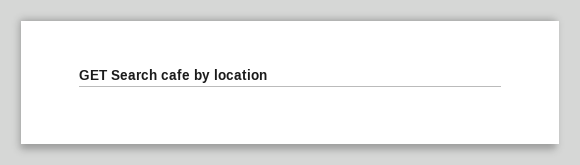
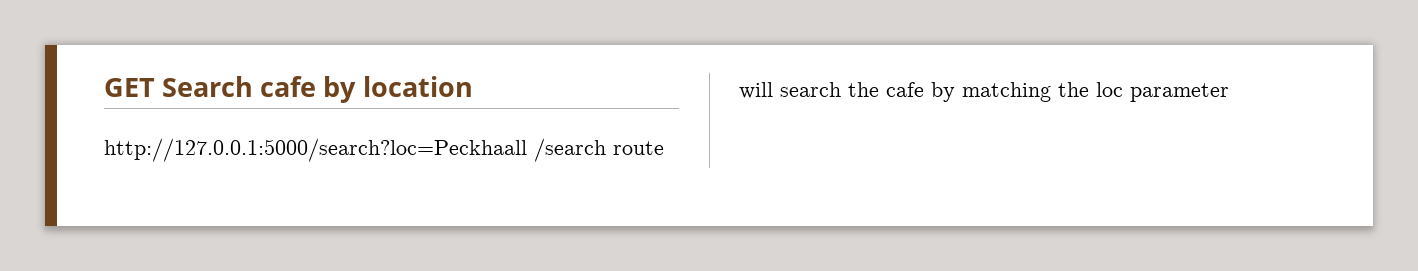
+ http://127.0.0.1:5000/search?loc=Peckhaall /search route will search the cafe by matching the loc parameter

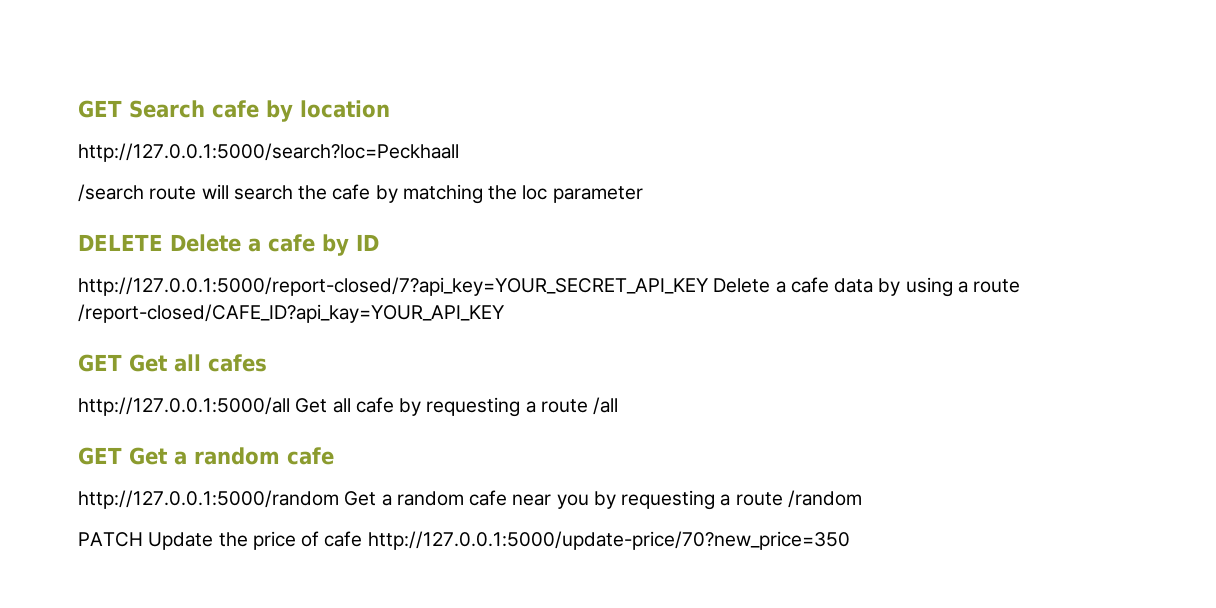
- http://127.0.0.1:5000/search?loc=Peckhaall /search route will search the cafe by matching the loc parameter
+ http://127.0.0.1:5000/search?loc=Peckhaall
+ /search route will search the cafe by matching the loc parameter
+ DELETE Delete a cafe by ID
+ http://127.0.0.1:5000/report-closed/7?api_key=YOUR_SECRET_API_KEY Delete a cafe data by using a route /report-closed/CAFE_ID?api_kay=YOUR_API_KEY
+ GET Get all cafes
+ http://127.0.0.1:5000/all Get all cafe by requesting a route /all
+ GET Get a random cafe
+ http://127.0.0.1:5000/random Get a random cafe near you by requesting a route /random
+ PATCH Update the price of cafe http://127.0.0.1:5000/update-price/70?new_price=350

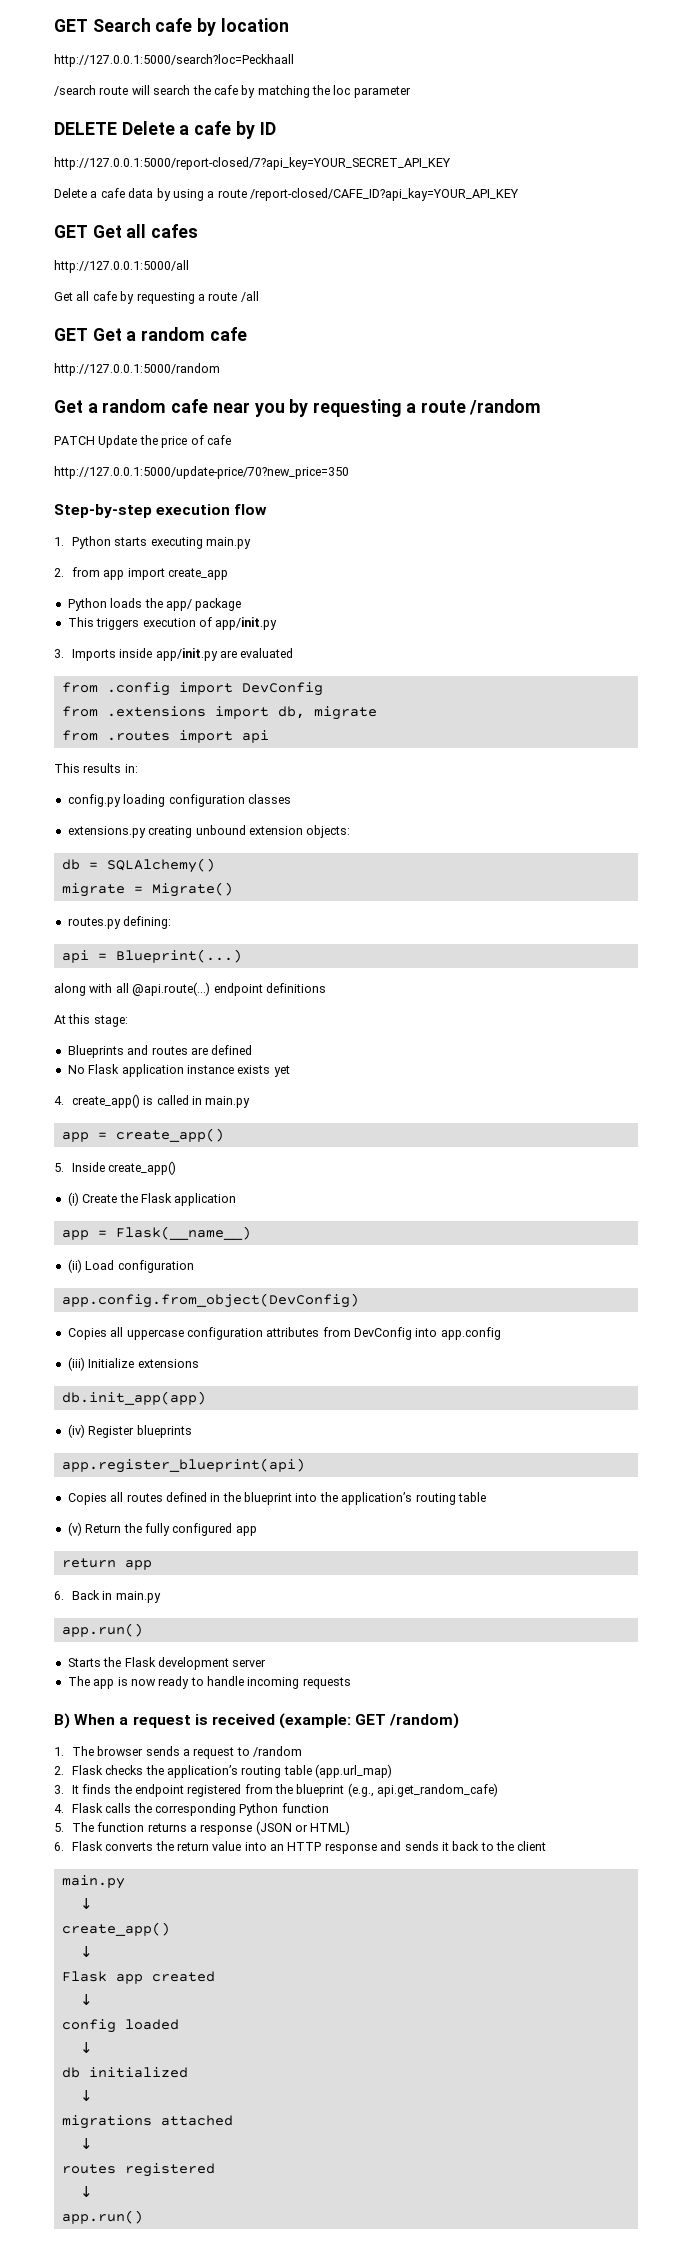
- http://127.0.0.1:5000/report-closed/7?api_key=YOUR_SECRET_API_KEY Delete a cafe data by using a route /report-closed/CAFE_ID?api_kay=YOUR_API_KEY
+ http://127.0.0.1:5000/report-closed/7?api_key=YOUR_SECRET_API_KEY
+ Delete a cafe data by using a route /report-closed/CAFE_ID?api_kay=YOUR_API_KEY
- http://127.0.0.1:5000/all Get all cafe by requesting a route /all
+ http://127.0.0.1:5000/all
+ Get all cafe by requesting a route /all
- http://127.0.0.1:5000/random Get a random cafe near you by requesting a route /random
+ http://127.0.0.1:5000/random
+ Get a random cafe near you by requesting a route /random
- PATCH Update the price of cafe http://127.0.0.1:5000/update-price/70?new_price=350
+ PATCH Update the price of cafe
+ http://127.0.0.1:5000/update-price/70?new_price=350
+ Step-by-step execution flow
+ 1. Python starts executing main.py
+ 2. from app import create_app
+ Python loads the app/ package
+ This triggers execution of app/init.py
+ 3. Imports inside app/init.py are evaluated
+ from .config import DevConfig
+ from .extensions import db, migrate
+ from .routes import api
+ This results in:
+ config.py loading configuration classes
+ extensions.py creating unbound extension objects:
+ db = SQLAlchemy()
+ migrate = Migrate()
+ routes.py defining:
+ api = Blueprint(...)
+ along with all @api.route(...) endpoint definitions
+ At this stage:
+ Blueprints and routes are defined
+ No Flask application instance exists yet
+ 4. create_app() is called in main.py
+ app = create_app()
+ 5. Inside create_app()
+ (i) Create the Flask application
+ app = Flask(__name__)
+ (ii) Load configuration
+ app.config.from_object(DevConfig)
+ Copies all uppercase configuration attributes from DevConfig into app.config
+ (iii) Initialize extensions
+ db.init_app(app)
+ (iv) Register blueprints
+ app.register_blueprint(api)
+ Copies all routes defined in the blueprint into the application’s routing table
+ (v) Return the fully configured app
+ return app
+ 6. Back in main.py
+ app.run()
+ Starts the Flask development server
+ The app is now ready to handle incoming requests
+ B) When a request is received (example: GET /random)
+ 1. The browser sends a request to /random
+ 2. Flask checks the application’s routing table (app.url_map)
+ 3. It finds the endpoint registered from the blueprint (e.g., api.get_random_cafe)
+ 4. Flask calls the corresponding Python function
+ 5. The function returns a response (JSON or HTML)
+ 6. Flask converts the return value into an HTTP response and sends it back to the client
+ main.py
+ ↓
+ create_app()
+ ↓
+ Flask app created
+ ↓
+ config loaded
+ ↓
+ db initialized
+ ↓
+ migrations attached
+ ↓
+ routes registered
+ ↓
+ app.run()

